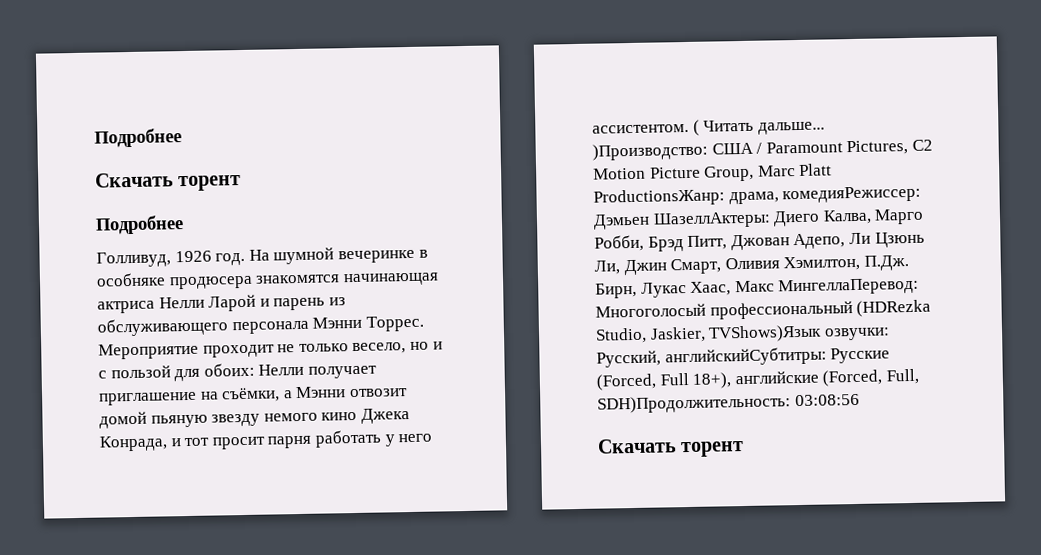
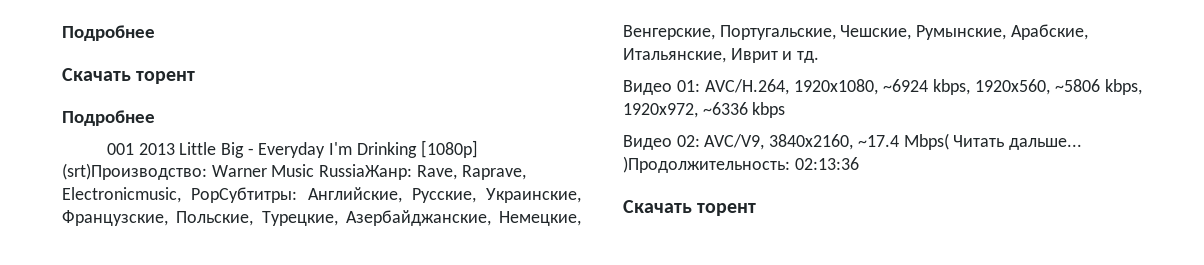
- Голливуд, 1926 год. На шумной вечеринке в особняке продюсера знакомятся начинающая актриса Нелли Ларой и парень из обслуживающего персонала Мэнни Торрес. Мероприятие проходит не только весело, но и с пользой для обоих: Нелли получает приглашение на съёмки, а Мэнни отвозит домой пьяную звезду немого кино Джека Конрада, и тот просит парня работать у него ассистентом. ( Читать дальше... )Производство: США / Paramount Pictures, C2 Motion Picture Group, Marc Platt ProductionsЖанр: драма, комедияРежиссер: Дэмьен ШазеллАктеры: Диего Калва, Марго Робби, Брэд Питт, Джован Адепо, Ли Цзюнь Ли, Джин Смарт, Оливия Хэмилтон, П.Дж. Бирн, Лукас Хаас, Макс МингеллаПеревод: Многоголосый профессиональный (HDRezka Studio, Jaskier, TVShows)Язык озвучки: Русский, английскийСубтитры: Русские (Forced, Full 18+), английские (Forced, Full, SDH)Продолжительность: 03:08:56
+ 001 2013 Little Big - Everyday I'm Drinking [1080p] (srt)Производство: Warner Music RussiaЖанр: Rave, Raprave, Electronicmusic, PopСубтитры: Английские, Русские, Украинские, Французские, Польские, Турецкие, Азербайджанские, Немецкие, Венгерские, Португальские, Чешские, Румынские, Арабские, Итальянские, Иврит и тд.
+ Видео 01: AVC/H.264, 1920x1080, ~6924 kbps, 1920x560, ~5806 kbps, 1920x972, ~6336 kbps
+ Видео 02: AVC/V9, 3840x2160, ~17.4 Mbps( Читать дальше... )Продолжительность: 02:13:36

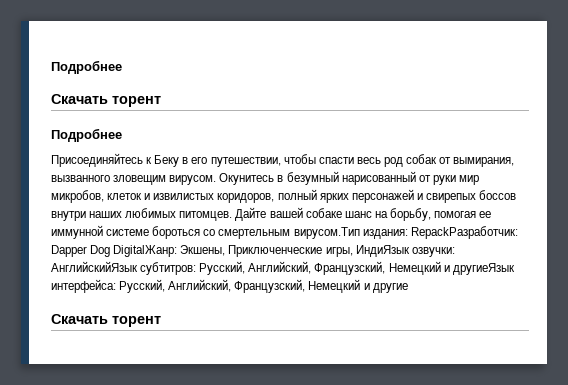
- 001 2013 Little Big - Everyday I'm Drinking [1080p] (srt)Производство: Warner Music RussiaЖанр: Rave, Raprave, Electronicmusic, PopСубтитры: Английские, Русские, Украинские, Французские, Польские, Турецкие, Азербайджанские, Немецкие, Венгерские, Португальские, Чешские, Румынские, Арабские, Итальянские, Иврит и тд.
- Видео 01: AVC/H.264, 1920x1080, ~6924 kbps, 1920x560, ~5806 kbps, 1920x972, ~6336 kbps
- Видео 02: AVC/V9, 3840x2160, ~17.4 Mbps( Читать дальше... )Продолжительность: 02:13:36
+ Присоединяйтесь к Беку в его путешествии, чтобы спасти весь род собак от вымирания, вызванного зловещим вирусом. Окунитесь в безумный нарисованный от руки мир микробов, клеток и извилистых коридоров, полный ярких персонажей и свирепых боссов внутри наших любимых питомцев. Дайте вашей собаке шанс на борьбу, помогая ее иммунной системе бороться со смертельным вирусом.Тип издания: RepackРазработчик: Dapper Dog DigitalЖанр: Экшены, Приключенческие игры, ИндиЯзык озвучки: АнглийскийЯзык субтитров: Русский, Английский, Французский, Немецкий и другиеЯзык интерфейса: Русский, Английский, Французский, Немецкий и другие

